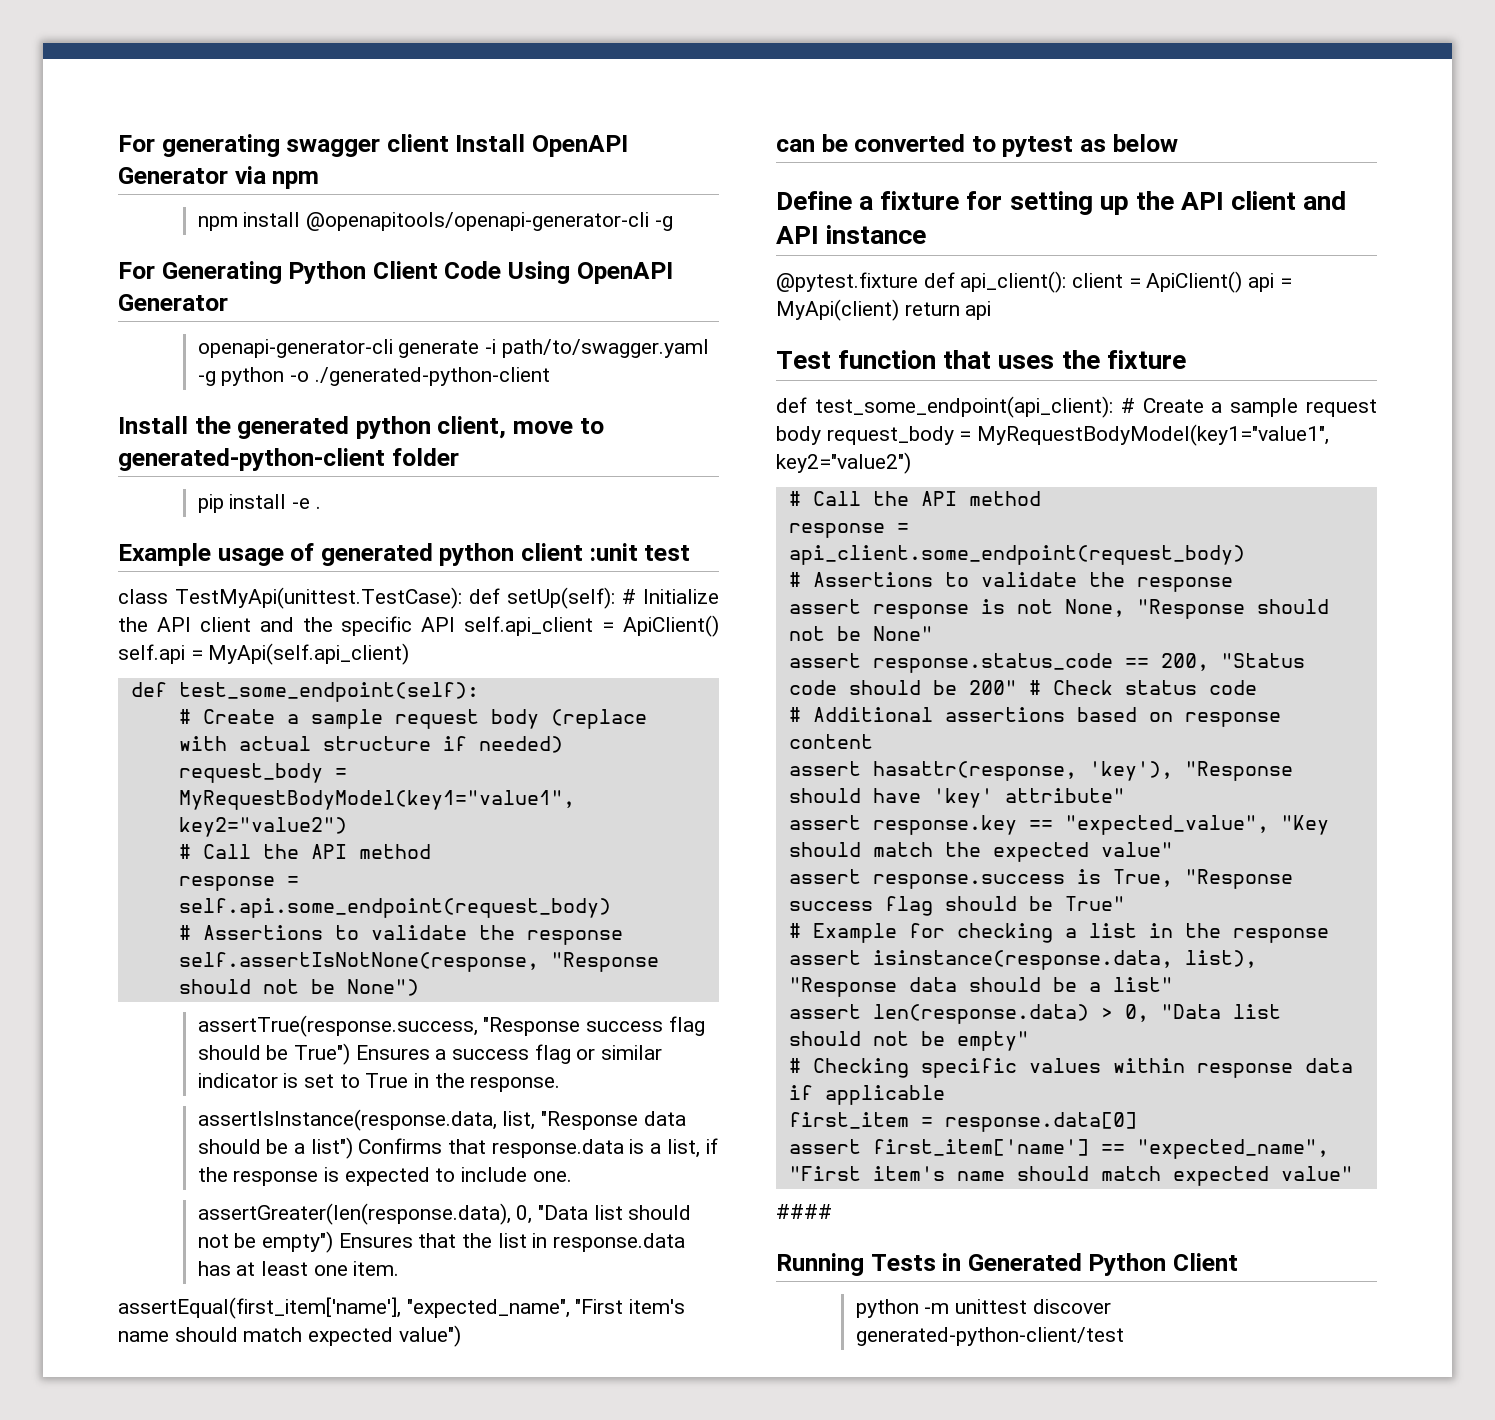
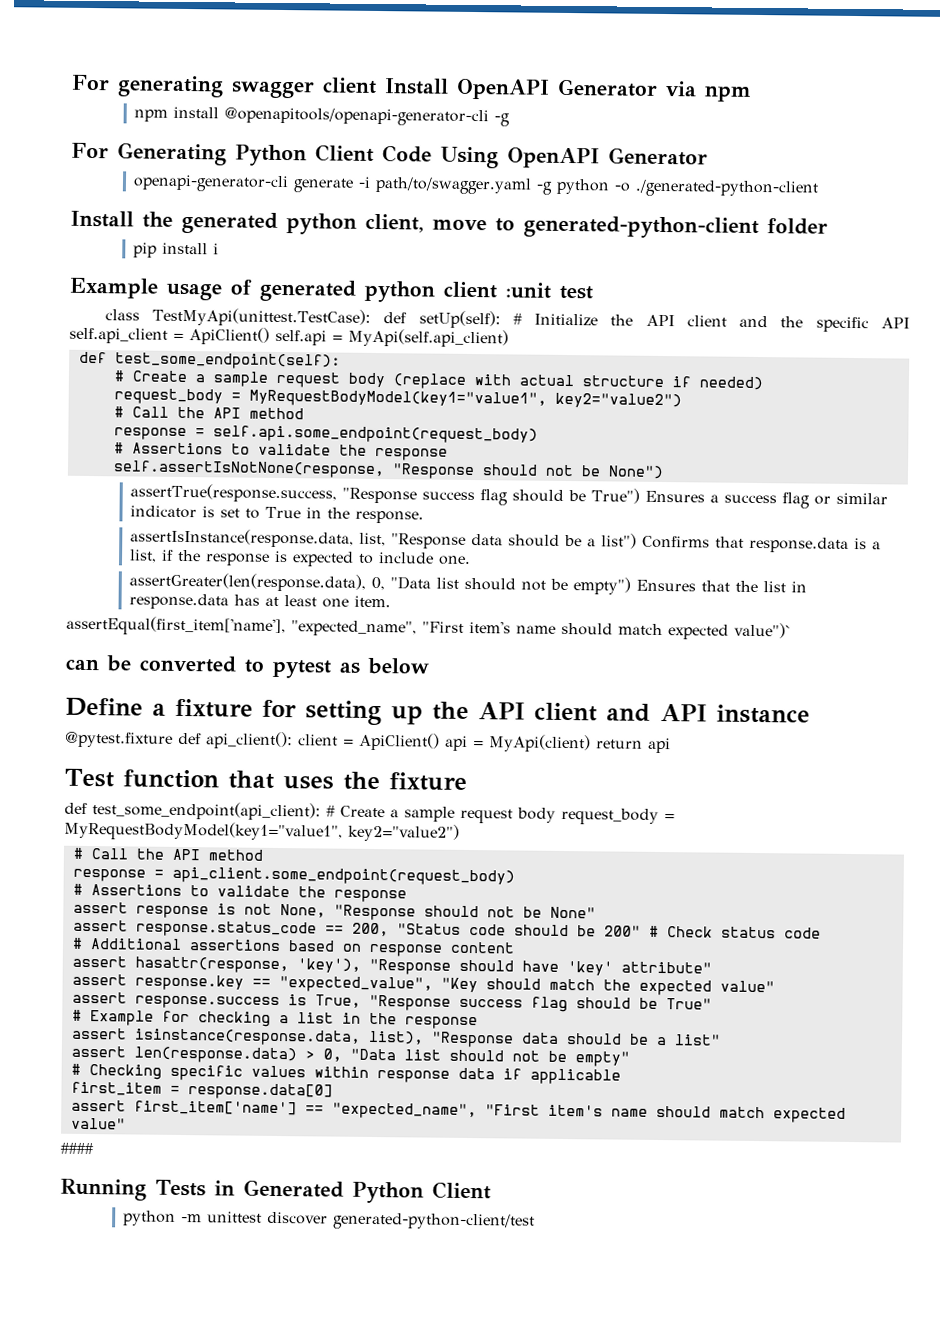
- pip install -e .
+ pip install i
- assertEqual(first_item['name'], "expected_name", "First item's name should match expected value")
+ assertEqual(first_item['name'], "expected_name", "First item's name should match expected value")`

